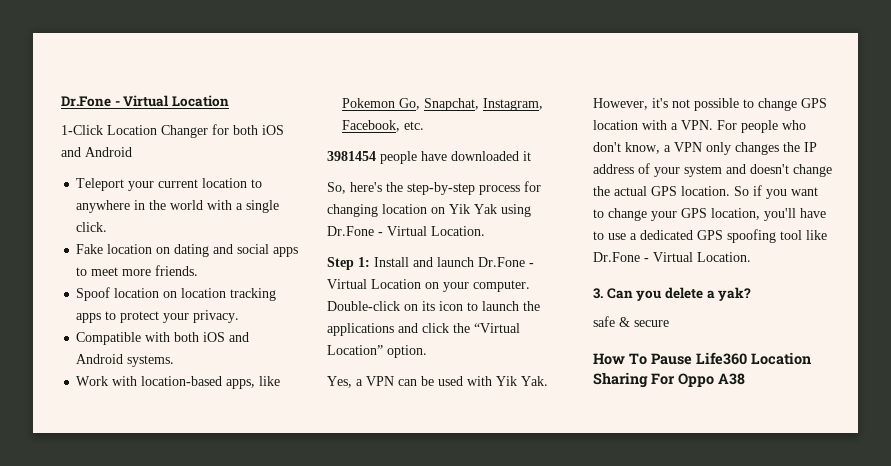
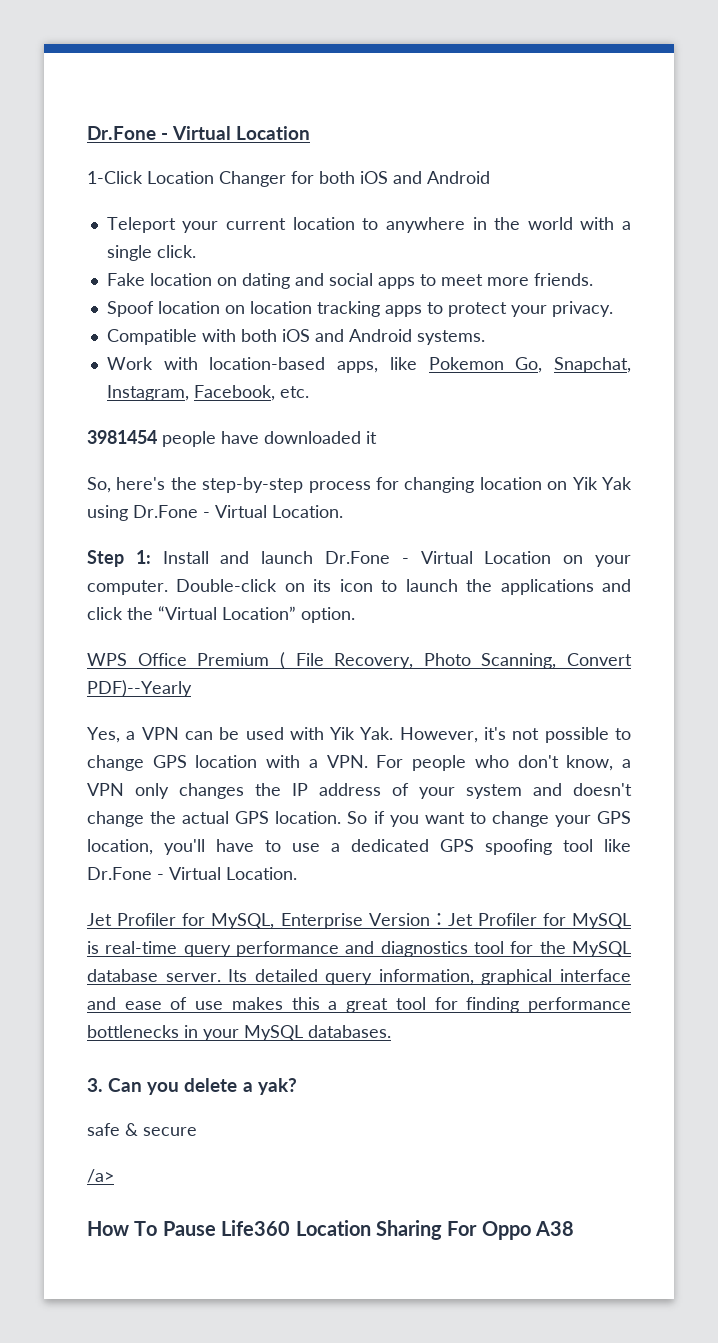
+ WPS Office Premium ( File Recovery, Photo Scanning, Convert PDF)--Yearly
+ Jet Profiler for MySQL, Enterprise Version：Jet Profiler for MySQL is real-time query performance and diagnostics tool for the MySQL database server. Its detailed query information, graphical interface and ease of use makes this a great tool for finding performance bottlenecks in your MySQL databases.
+ /a>

